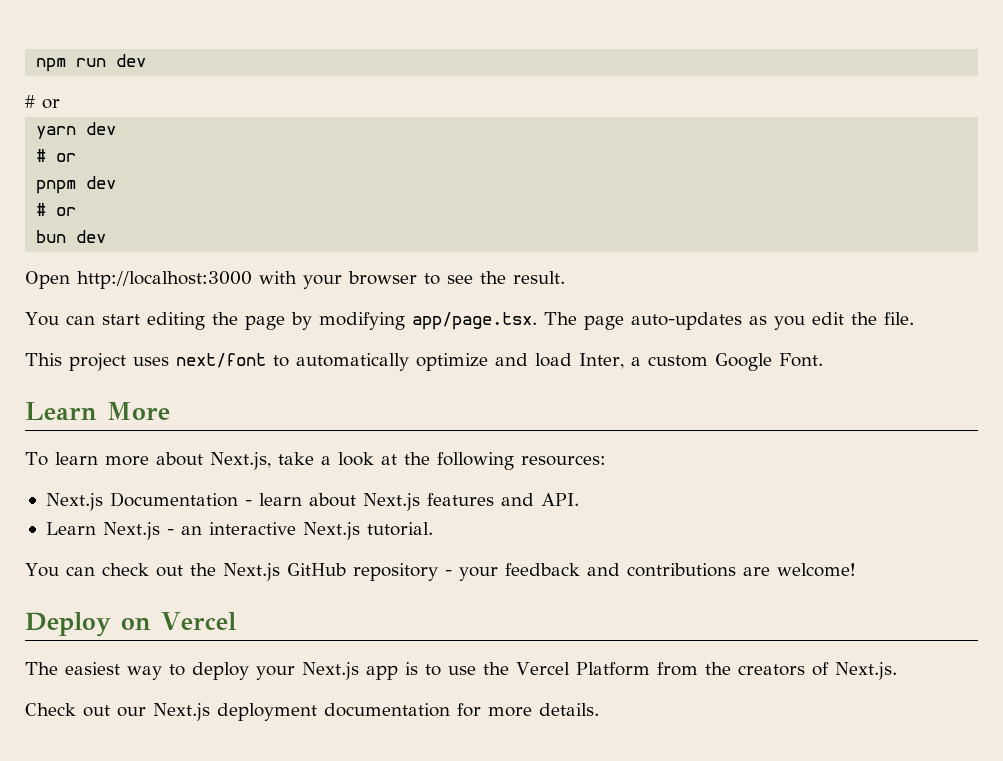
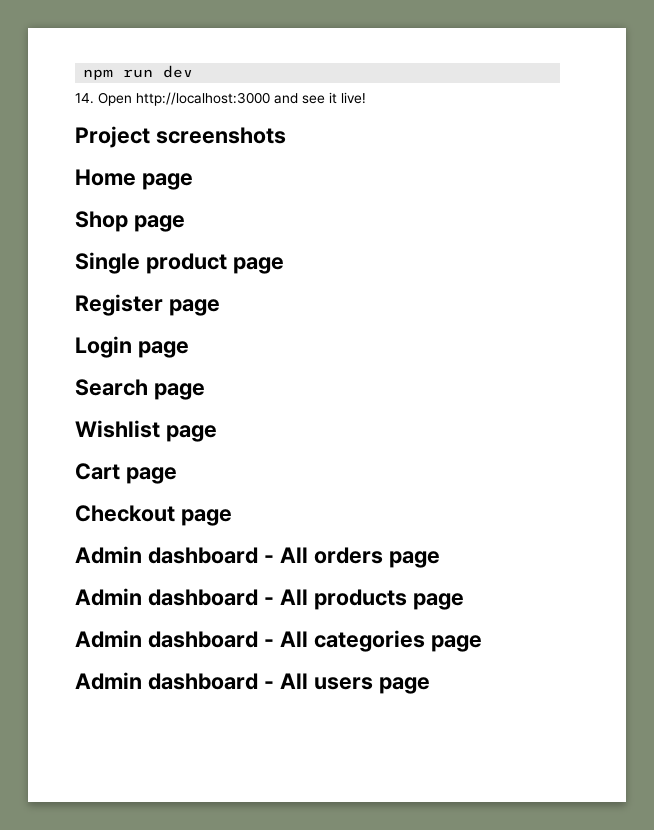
  npm run dev
- # or
- yarn dev
- # or
- pnpm dev
- # or
- bun dev
- Open http://localhost:3000 with your browser to see the result.
- You can start editing the page by modifying app/page.tsx. The page auto-updates as you edit the file.
- This project uses next/font to automatically optimize and load Inter, a custom Google Font.
- Learn More
- To learn more about Next.js, take a look at the following resources:
- Next.js Documentation - learn about Next.js features and API.
- Learn Next.js - an interactive Next.js tutorial.
- You can check out the Next.js GitHub repository - your feedback and contributions are welcome!
- Deploy on Vercel
- The easiest way to deploy your Next.js app is to use the Vercel Platform from the creators of Next.js.
- Check out our Next.js deployment documentation for more details.
+ 14. Open http://localhost:3000 and see it live!
+ Project screenshots
+ Home page
+ Shop page
+ Single product page
+ Register page
+ Login page
+ Search page
+ Wishlist page
+ Cart page
+ Checkout page
+ Admin dashboard - All orders page
+ Admin dashboard - All products page
+ Admin dashboard - All categories page
+ Admin dashboard - All users page

